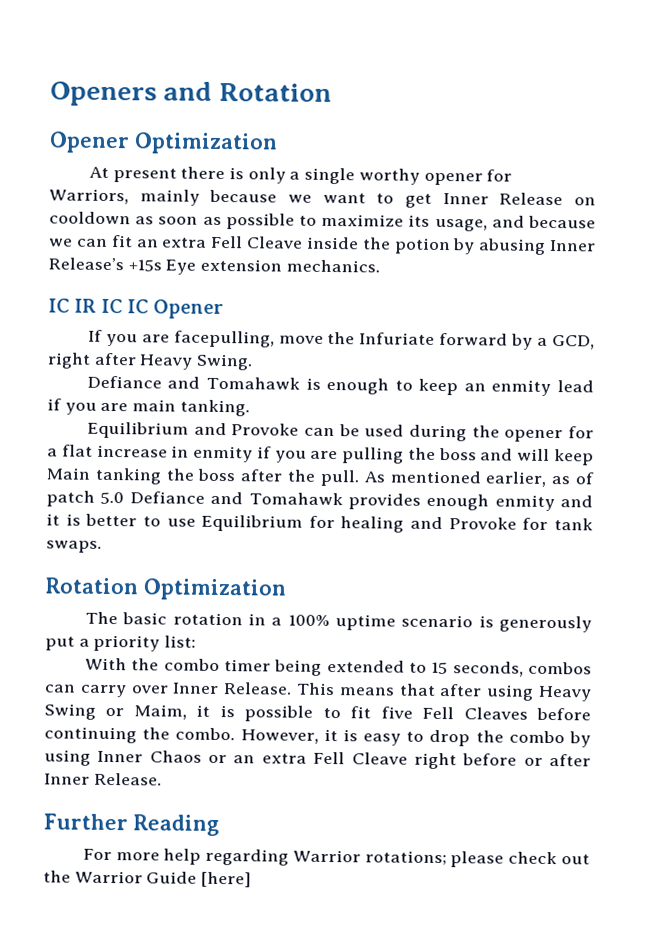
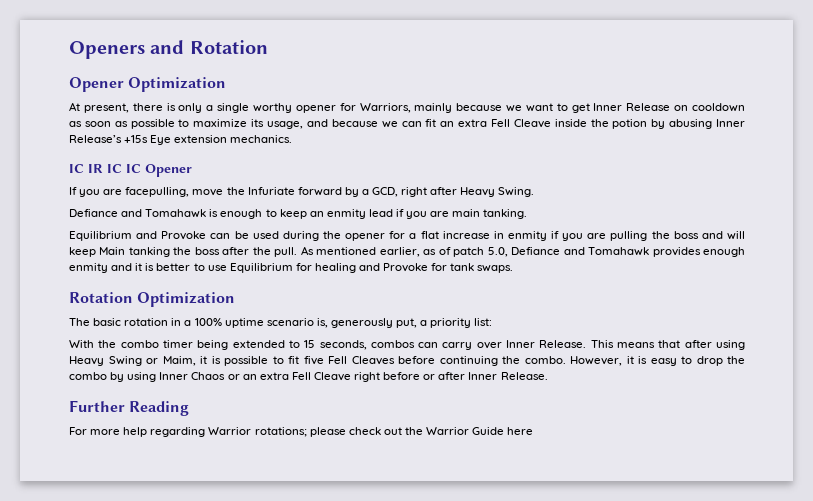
- At present there is only a single worthy opener for Warriors, mainly because we want to get Inner Release on cooldown as soon as possible to maximize its usage, and because we can fit an extra Fell Cleave inside the potion by abusing Inner Release’s +15s Eye extension mechanics.
+ At present, there is only a single worthy opener for Warriors, mainly because we want to get Inner Release on cooldown as soon as possible to maximize its usage, and because we can fit an extra Fell Cleave inside the potion by abusing Inner Release’s +15s Eye extension mechanics.
- As mentioned earlier, as of patch 5.0 Defiance and Tomahawk provides enough enmity and it is better to use Equilibrium for healing and Provoke for tank swaps.
+ As mentioned earlier, as of patch 5.0, Defiance and Tomahawk provides enough enmity and it is better to use Equilibrium for healing and Provoke for tank swaps.
- The basic rotation in a 100% uptime scenario is generously put a priority list:
+ The basic rotation in a 100% uptime scenario is, generously put, a priority list:
- For more help regarding Warrior rotations; please check out the Warrior Guide [here]
+ For more help regarding Warrior rotations; please check out the Warrior Guide here

